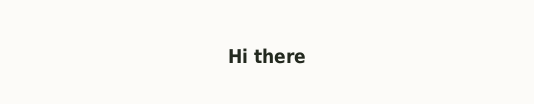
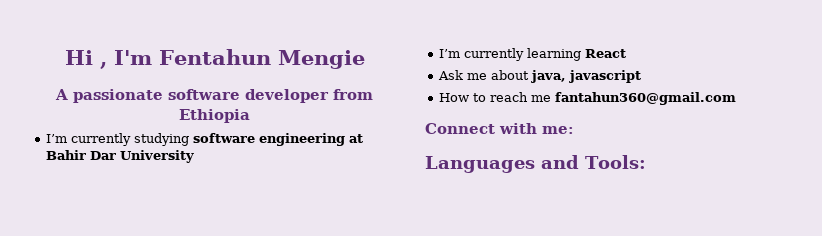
- Hi there
+ Hi , I'm Fentahun Mengie
+ A passionate software developer from Ethiopia
+ I’m currently studying software engineering at Bahir Dar University
+ I’m currently learning React
+ Ask me about java, javascript
+ How to reach me fantahun360@gmail.com
+ Connect with me:
+ Languages and Tools:

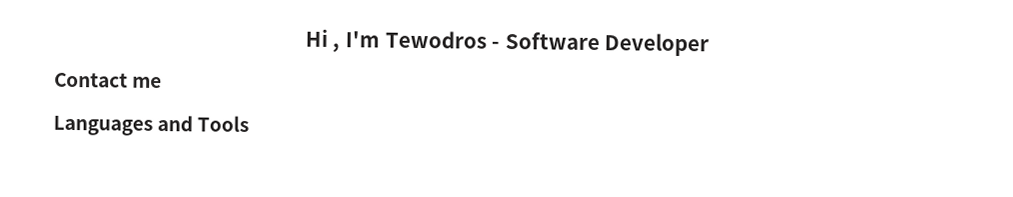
- Hi , I'm Fentahun Mengie
- A passionate software developer from Ethiopia
- I’m currently studying software engineering at Bahir Dar University
- I’m currently learning React
- Ask me about java, javascript
- How to reach me fantahun360@gmail.com
- Connect with me:
+ Hi , I'm Tewodros - Software Developer
+ Contact me
- Languages and Tools:
+ Languages and Tools

